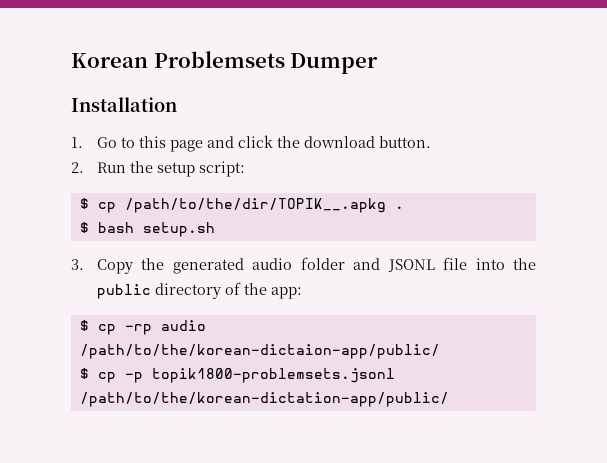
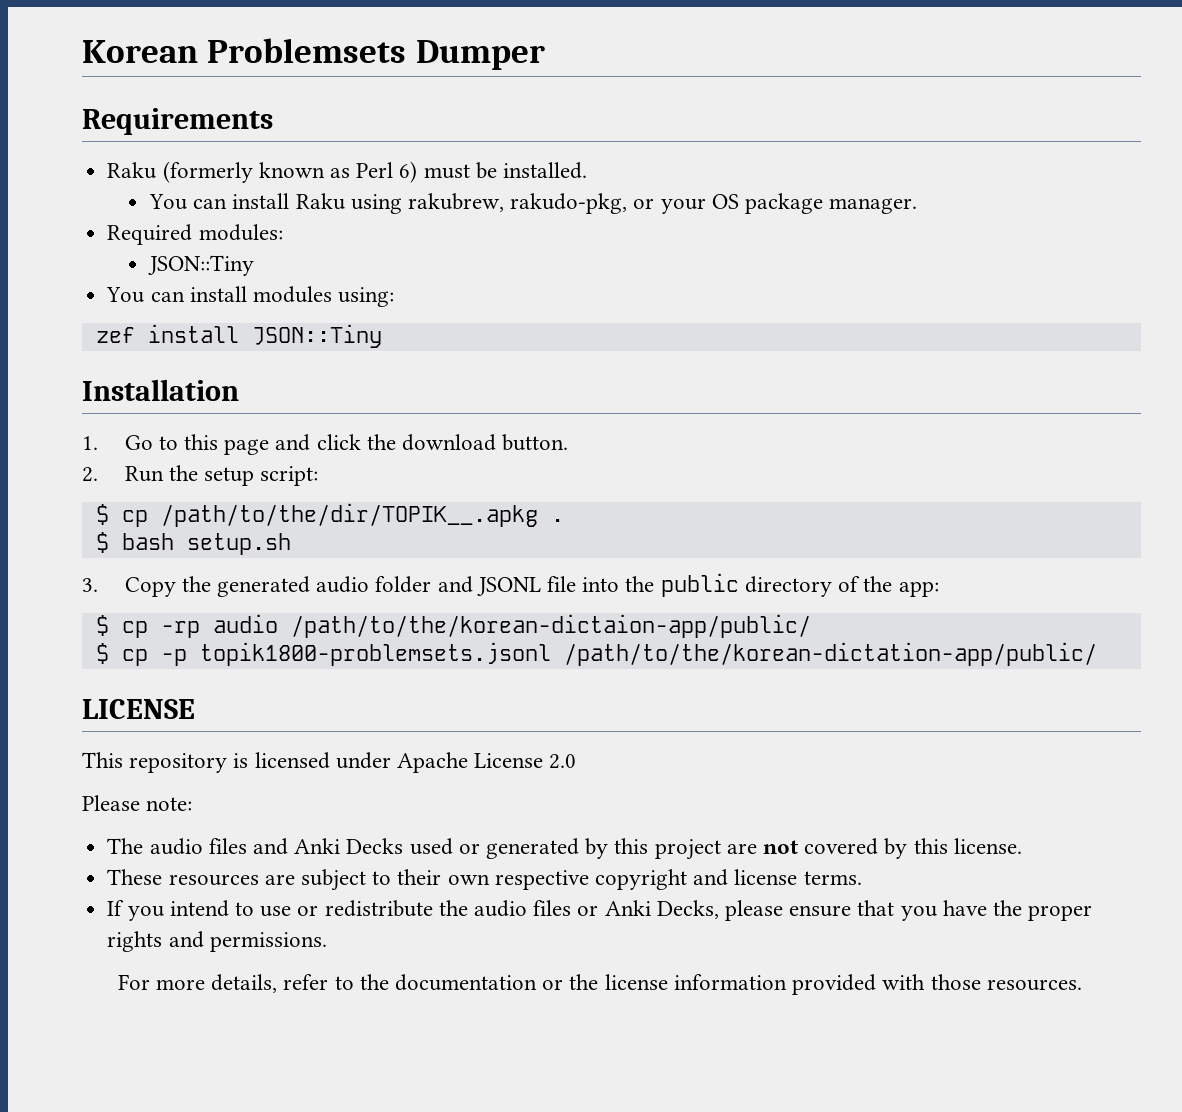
+ Requirements
+ Raku (formerly known as Perl 6) must be installed.
+ You can install Raku using rakubrew, rakudo-pkg, or your OS package manager.
+ Required modules:
+ JSON::Tiny
+ You can install modules using:
+ zef install JSON::Tiny
+ LICENSE
+ This repository is licensed under Apache License 2.0
+ Please note:
+ The audio files and Anki Decks used or generated by this project are not covered by this license.
+ These resources are subject to their own respective copyright and license terms.
+ If you intend to use or redistribute the audio files or Anki Decks, please ensure that you have the proper rights and permissions.
+ For more details, refer to the documentation or the license information provided with those resources.

